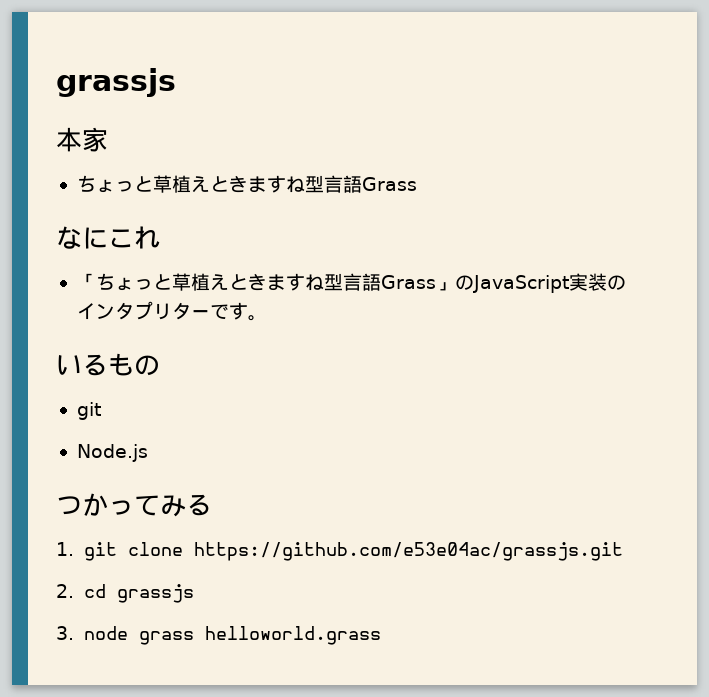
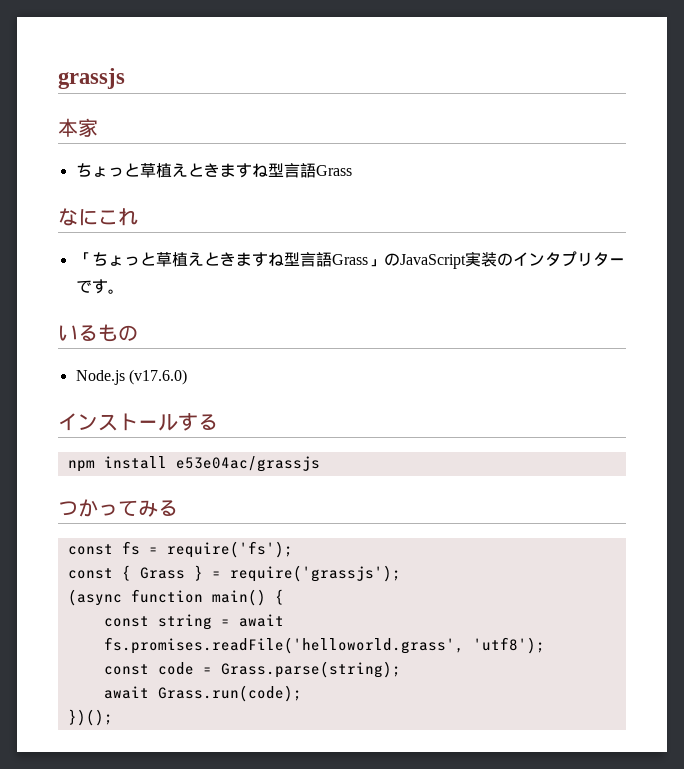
  いるもの
- git
- Node.js
+ Node.js (v17.6.0)
+ インストールする
+ npm install e53e04ac/grassjs
  つかってみる
- 1. git clone https://github.com/e53e04ac/grassjs.git
- 2. cd grassjs
- 3. node grass helloworld.grass
+ const fs = require('fs');
+ const { Grass } = require('grassjs');
+ (async function main() {
+ const string = await fs.promises.readFile('helloworld.grass', 'utf8');
+ const code = Grass.parse(string);
+ await Grass.run(code);
+ })();

